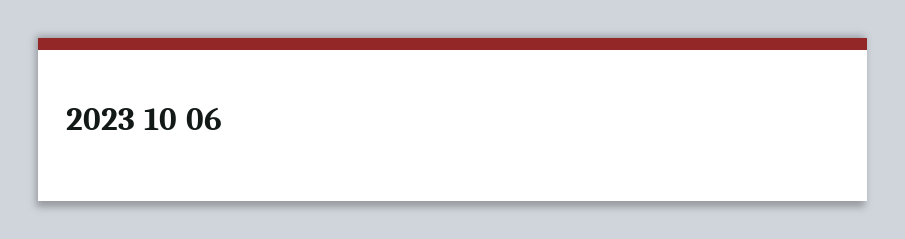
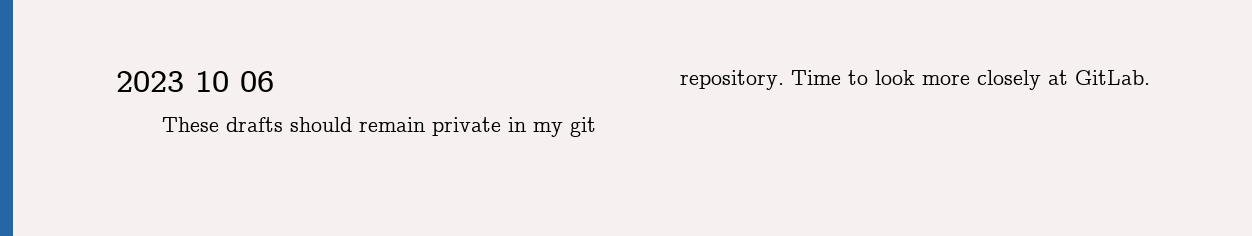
+ These drafts should remain private in my git repository. Time to look more closely at GitLab.

